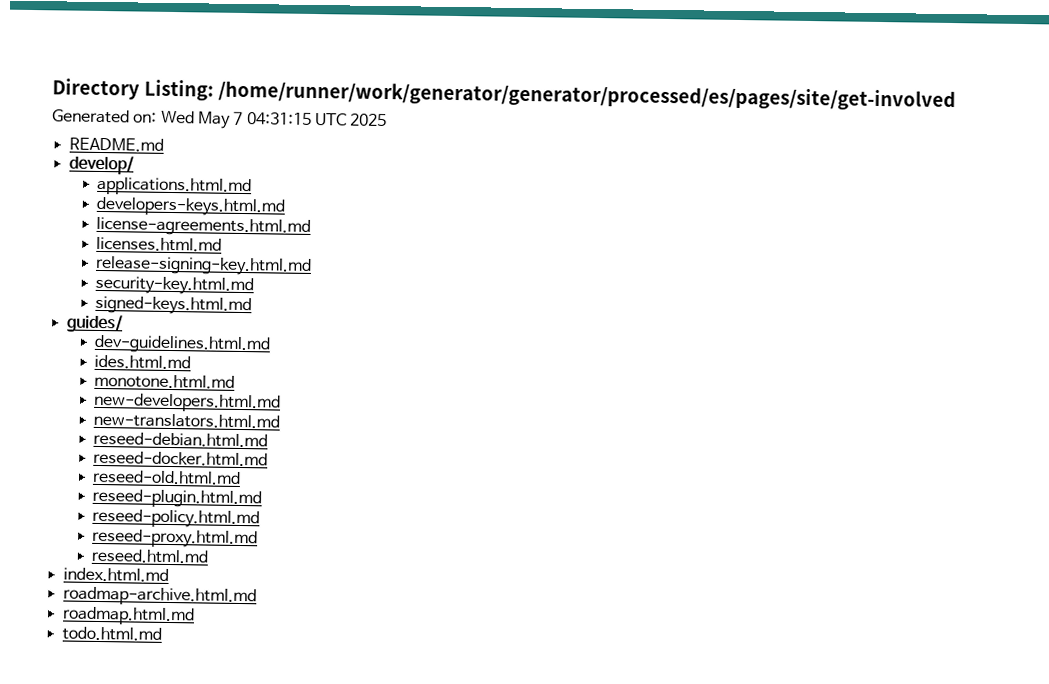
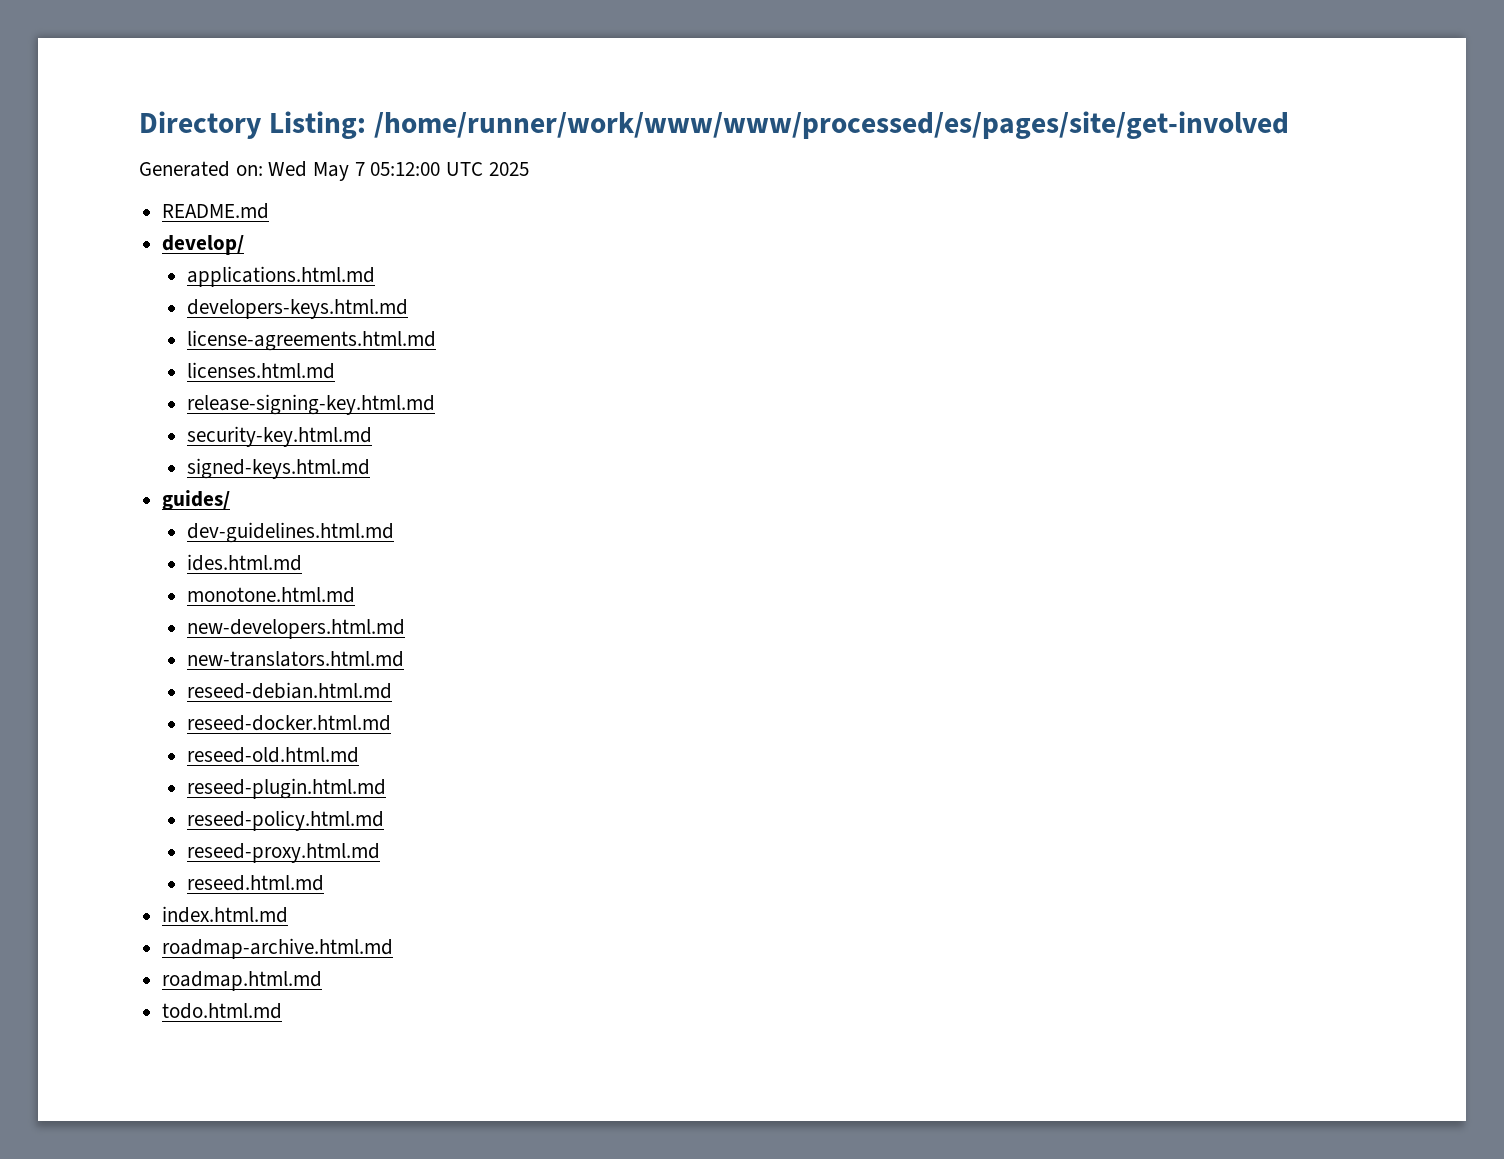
- Directory Listing: /home/runner/work/generator/generator/processed/es/pages/site/get-involved
+ Directory Listing: /home/runner/work/www/www/processed/es/pages/site/get-involved
- Generated on: Wed May 7 04:31:15 UTC 2025
+ Generated on: Wed May 7 05:12:00 UTC 2025

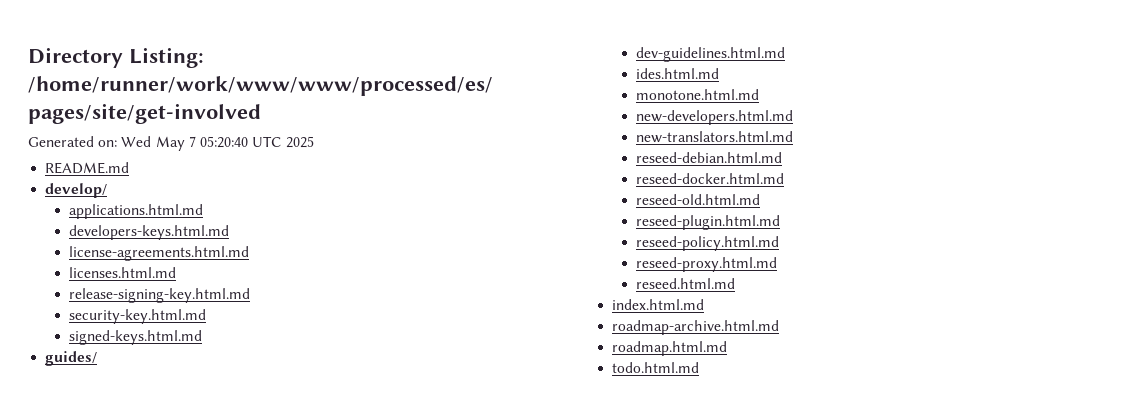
- Generated on: Wed May 7 05:12:00 UTC 2025
+ Generated on: Wed May 7 05:20:40 UTC 2025

